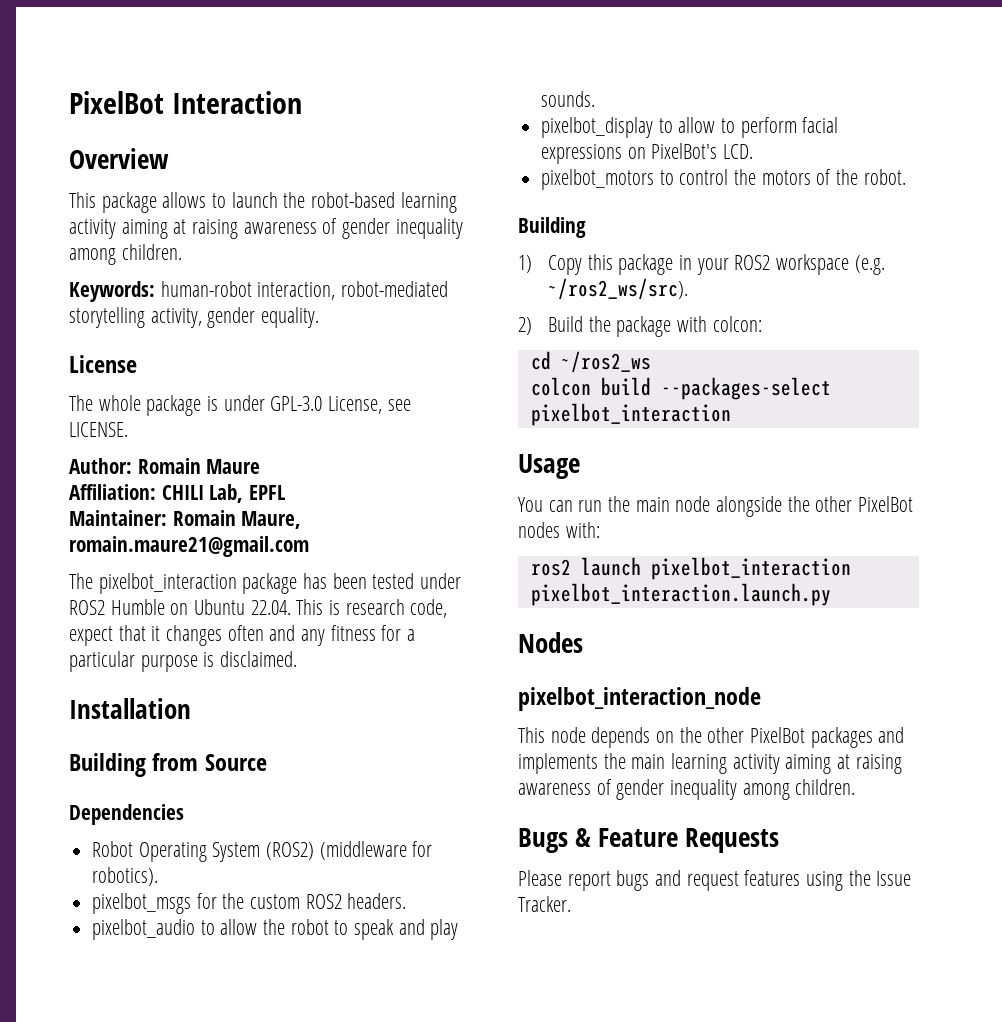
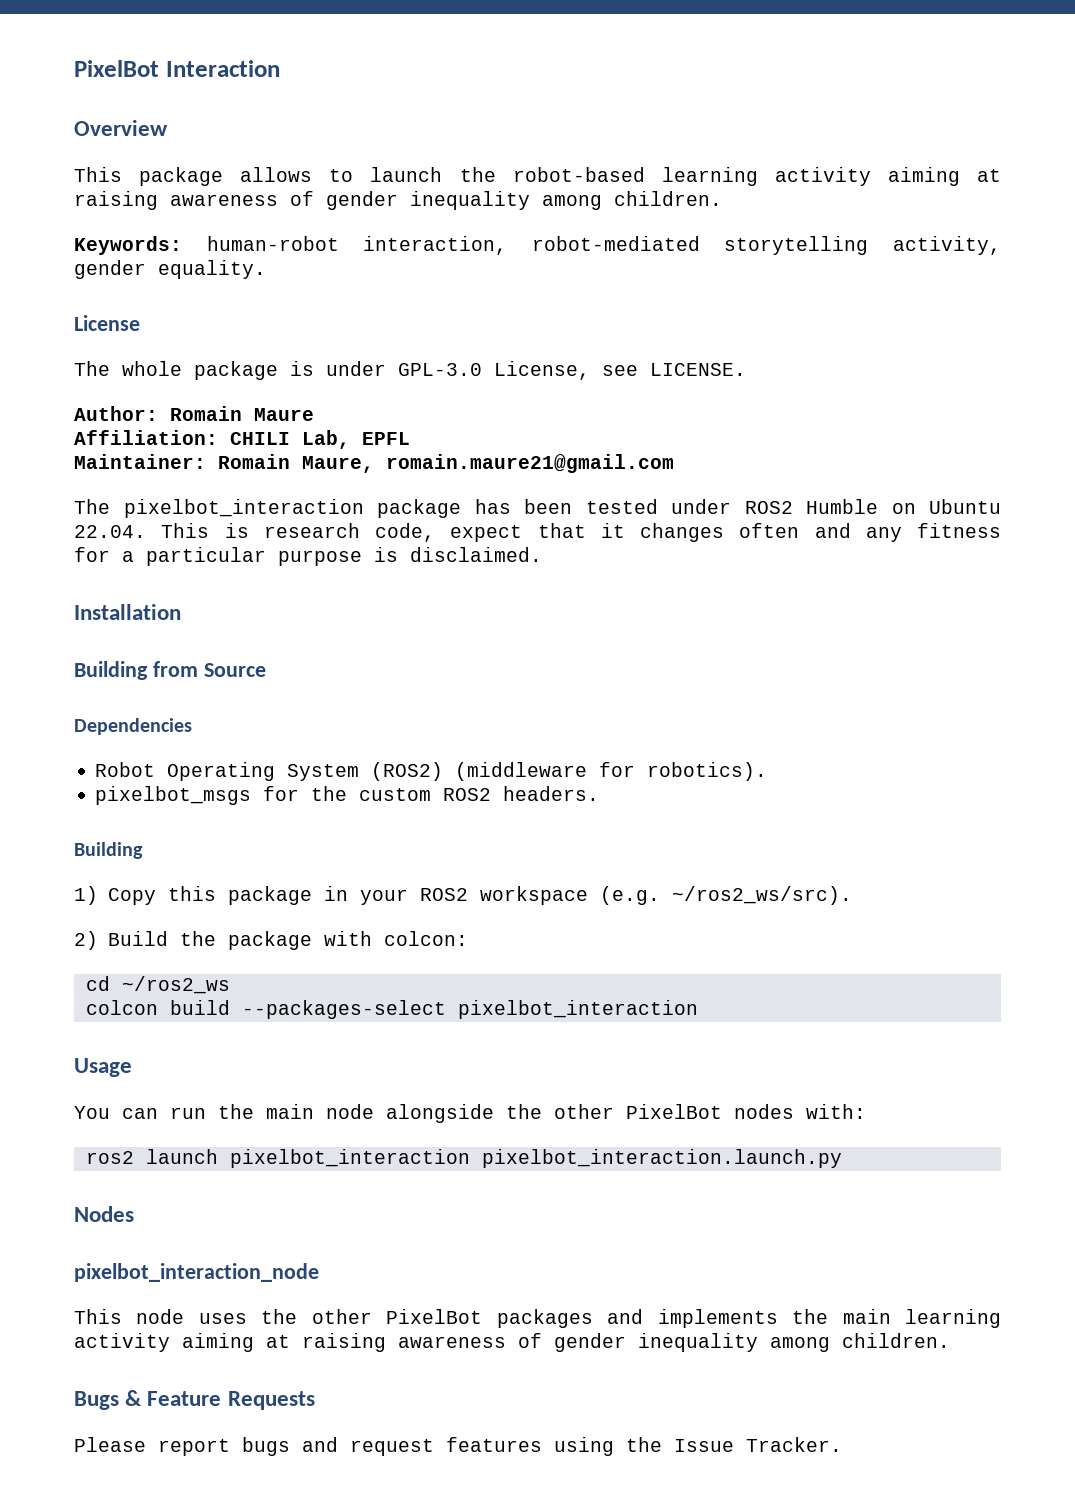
- pixelbot_audio to allow the robot to speak and play sounds.
- pixelbot_display to allow to perform facial expressions on PixelBot's LCD.
- pixelbot_motors to control the motors of the robot.
- This node depends on the other PixelBot packages and implements the main learning activity aiming at raising awareness of gender inequality among children.
+ This node uses the other PixelBot packages and implements the main learning activity aiming at raising awareness of gender inequality among children.

